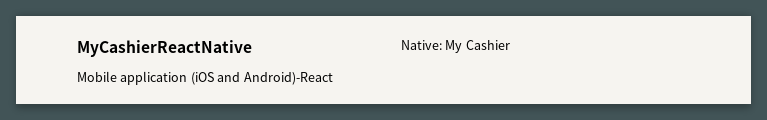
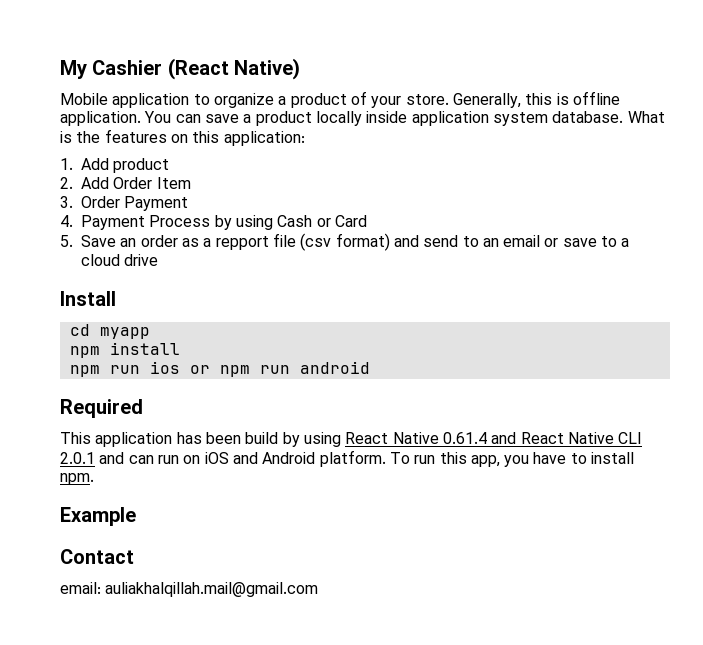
- MyCashierReactNative
- Mobile application (iOS and Android)-React Native: My Cashier
+ My Cashier (React Native)
+ Mobile application to organize a product of your store. Generally, this is offline application. You can save a product locally inside application system database. What is the features on this application:
+ 1. Add product
+ 2. Add Order Item
+ 3. Order Payment
+ 4. Payment Process by using Cash or Card
+ 5. Save an order as a repport file (csv format) and send to an email or save to a cloud drive
+ Install
+ cd myapp
+ npm install
+ npm run ios or npm run android
+ Required
+ This application has been build by using React Native 0.61.4 and React Native CLI 2.0.1 and can run on iOS and Android platform. To run this app, you have to install npm.
+ Example
+ Contact
+ email: auliakhalqillah.mail@gmail.com

